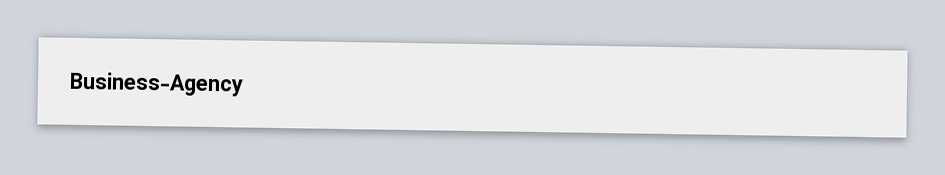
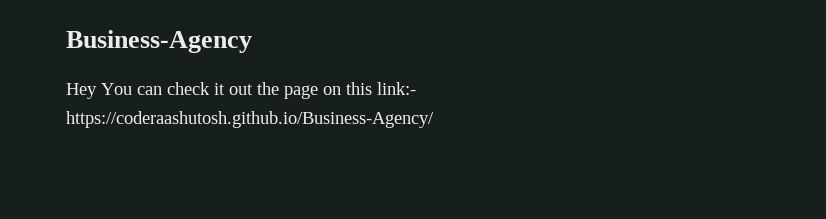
+ Hey You can check it out the page on this link:- https://coderaashutosh.github.io/Business-Agency/

